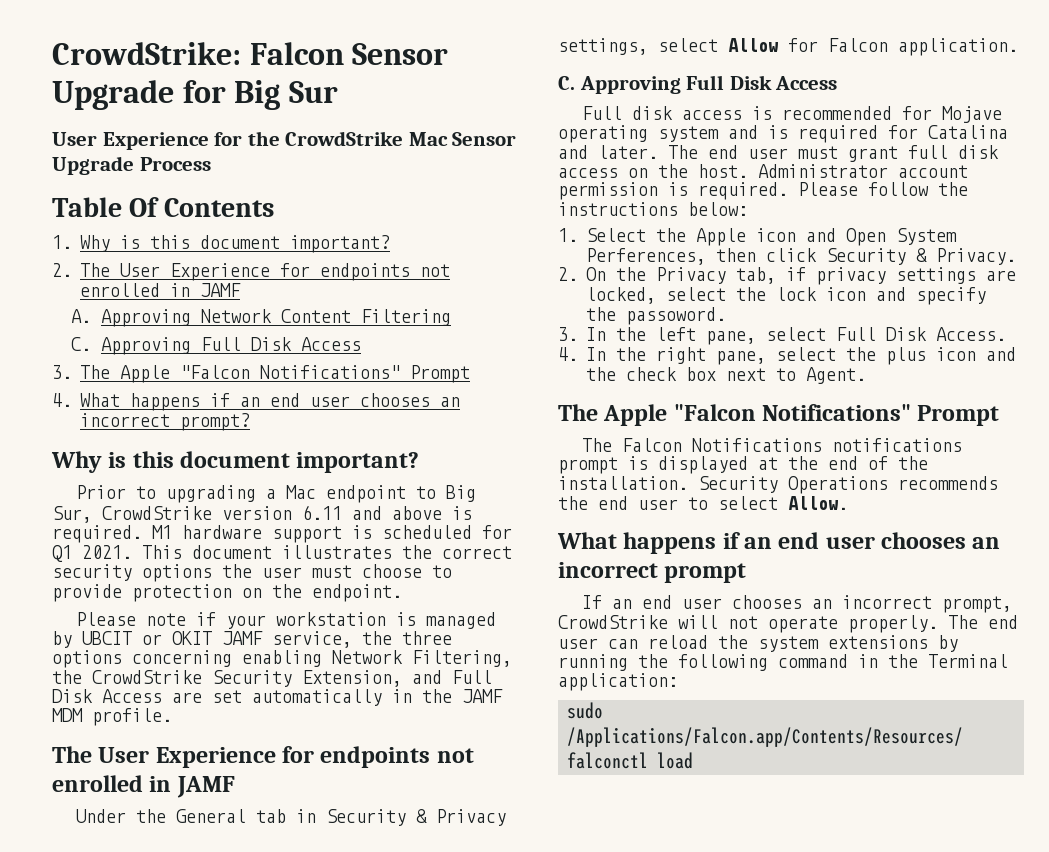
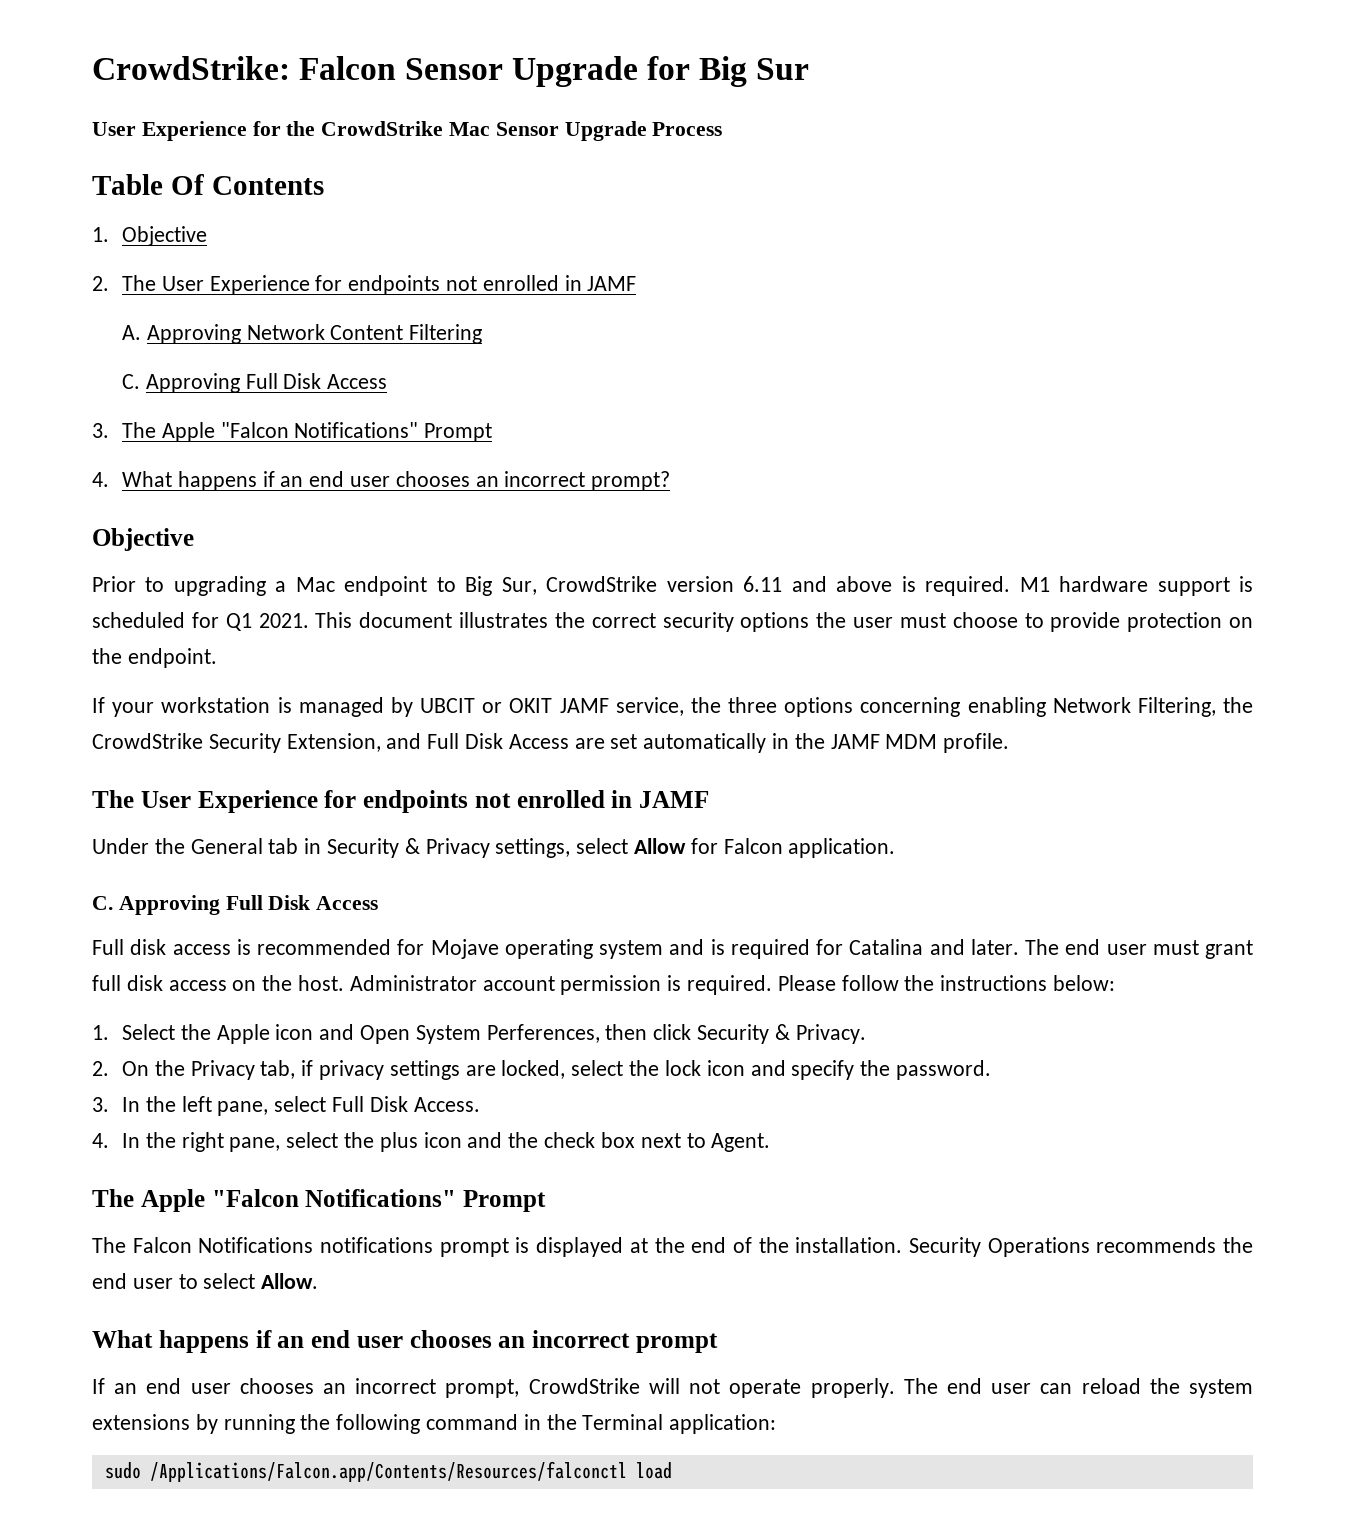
- 1. Why is this document important?
+ 1. Objective
  4. What happens if an end user chooses an incorrect prompt?
- Why is this document important?
+ Objective
- Please note if your workstation is managed by UBCIT or OKIT JAMF service, the three options concerning enabling Network Filtering, the CrowdStrike Security Extension, and Full Disk Access are set automatically in the JAMF MDM profile.
+ If your workstation is managed by UBCIT or OKIT JAMF service, the three options concerning enabling Network Filtering, the CrowdStrike Security Extension, and Full Disk Access are set automatically in the JAMF MDM profile.
- 2. On the Privacy tab, if privacy settings are locked, select the lock icon and specify the passoword.
+ 2. On the Privacy tab, if privacy settings are locked, select the lock icon and specify the password.

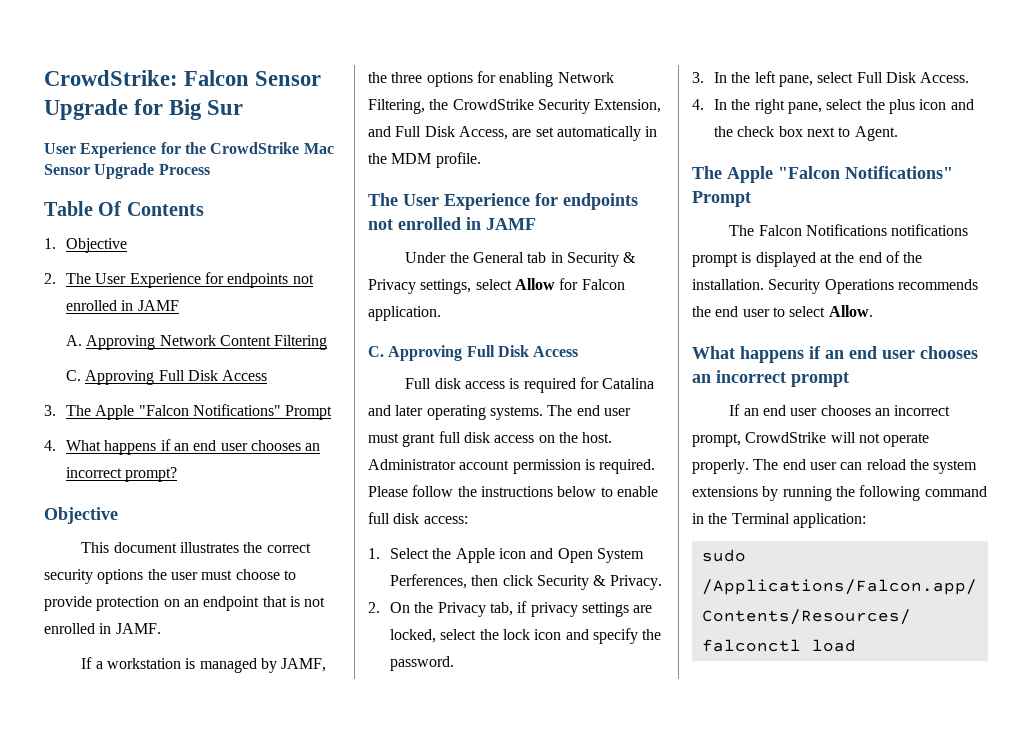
- Prior to upgrading a Mac endpoint to Big Sur, CrowdStrike version 6.11 and above is required. M1 hardware support is scheduled for Q1 2021. This document illustrates the correct security options the user must choose to provide protection on the endpoint.
- If your workstation is managed by UBCIT or OKIT JAMF service, the three options concerning enabling Network Filtering, the CrowdStrike Security Extension, and Full Disk Access are set automatically in the JAMF MDM profile.
+ This document illustrates the correct security options the user must choose to provide protection on an endpoint that is not enrolled in JAMF.
+ If a workstation is managed by JAMF, the three options for enabling Network Filtering, the CrowdStrike Security Extension, and Full Disk Access, are set automatically in the MDM profile.
- Full disk access is recommended for Mojave operating system and is required for Catalina and later.
+ Full disk access is required for Catalina and later operating systems.
- Please follow the instructions below:
+ Please follow the instructions below to enable full disk access:

